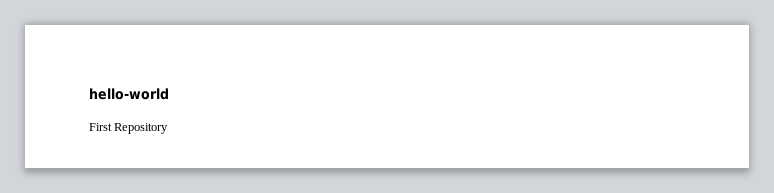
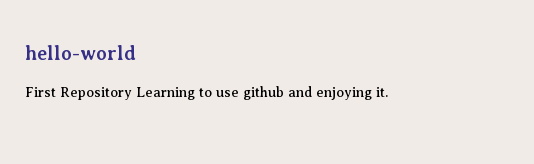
- First Repository
+ First Repository Learning to use github and enjoying it.

